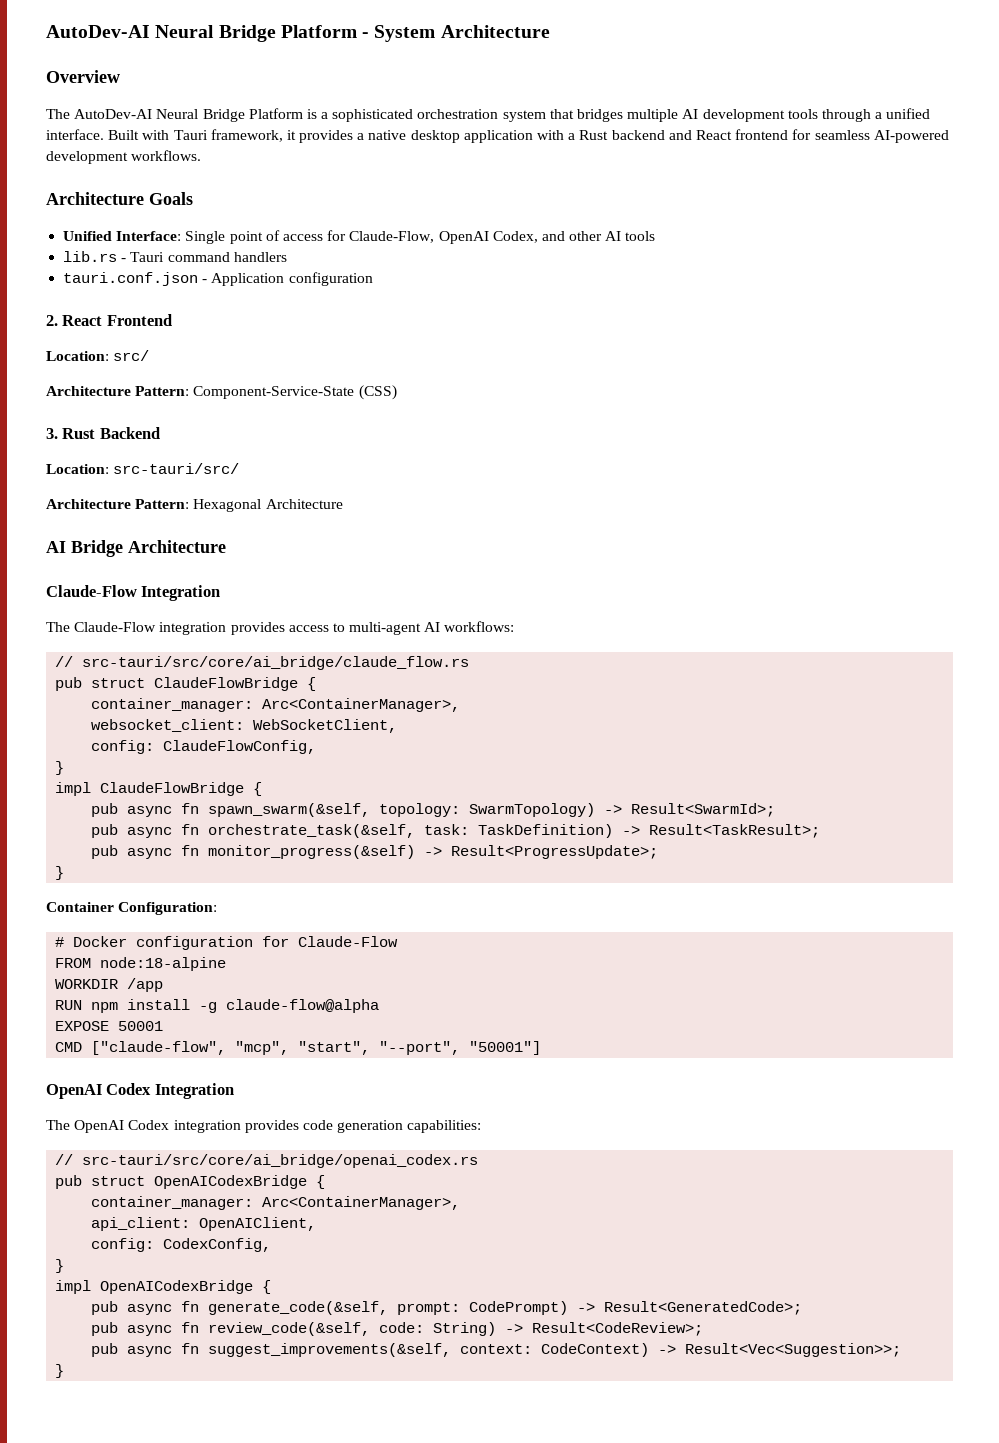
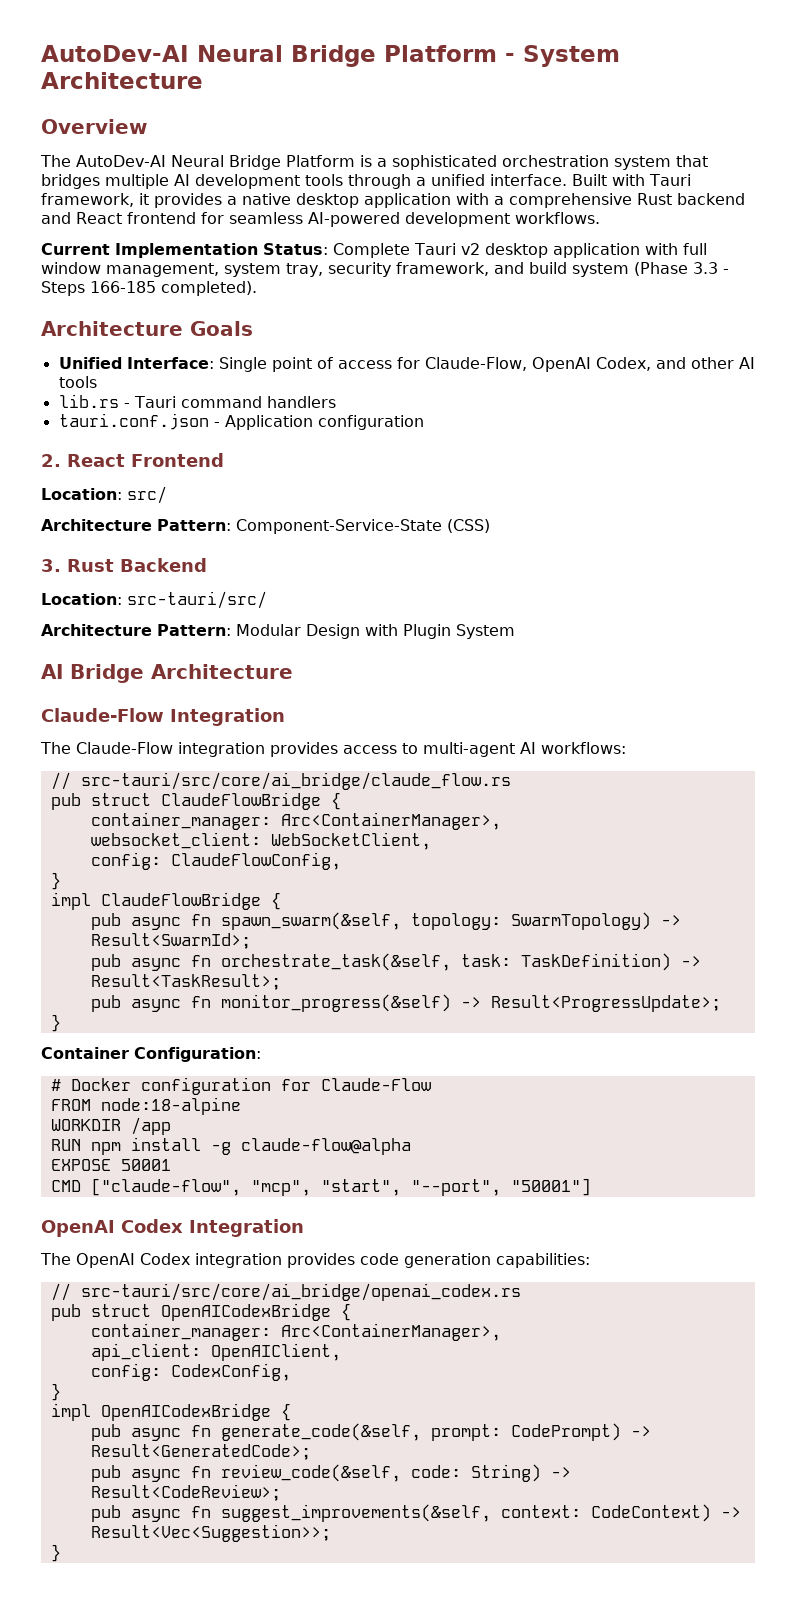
- Built with Tauri framework, it provides a native desktop application with a Rust backend and React frontend for seamless AI-powered development workflows.
+ Built with Tauri framework, it provides a native desktop application with a comprehensive Rust backend and React frontend for seamless AI-powered development workflows.
+ Current Implementation Status: Complete Tauri v2 desktop application with full window management, system tray, security framework, and build system (Phase 3.3 - Steps 166-185 completed).
- Architecture Pattern: Hexagonal Architecture
+ Architecture Pattern: Modular Design with Plugin System

